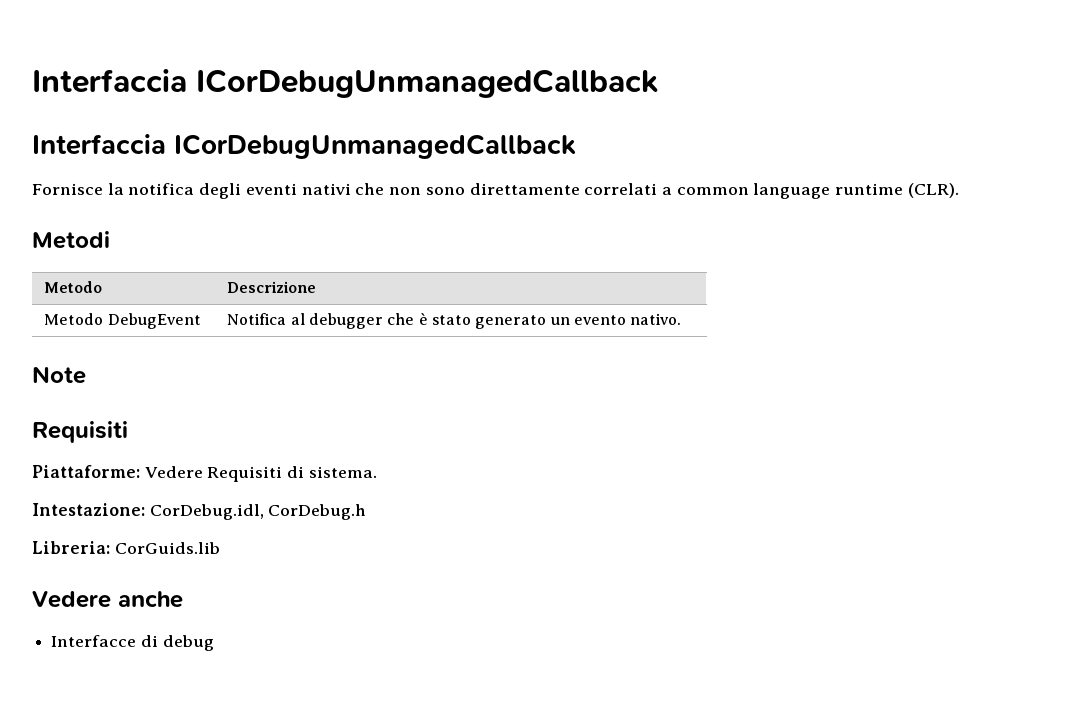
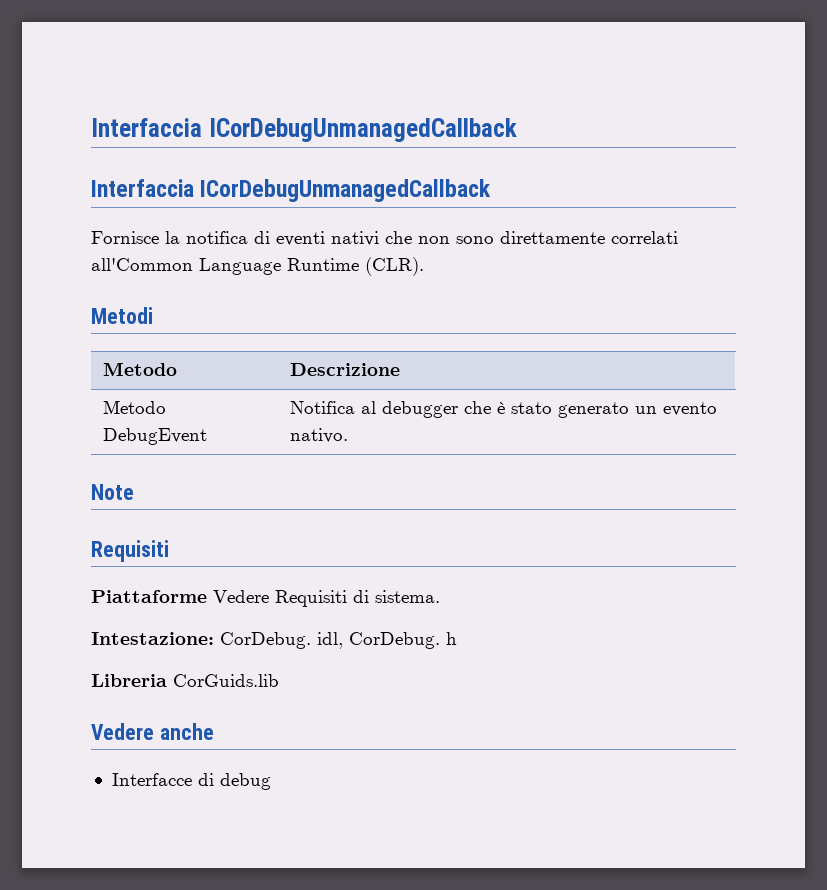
- Fornisce la notifica degli eventi nativi che non sono direttamente correlati a common language runtime (CLR).
+ Fornisce la notifica di eventi nativi che non sono direttamente correlati all'Common Language Runtime (CLR).
- Piattaforme: Vedere Requisiti di sistema.
+ Piattaforme Vedere Requisiti di sistema.
- Intestazione: CorDebug.idl, CorDebug.h
- Libreria: CorGuids.lib
+ Intestazione: CorDebug. idl, CorDebug. h
+ Libreria CorGuids.lib

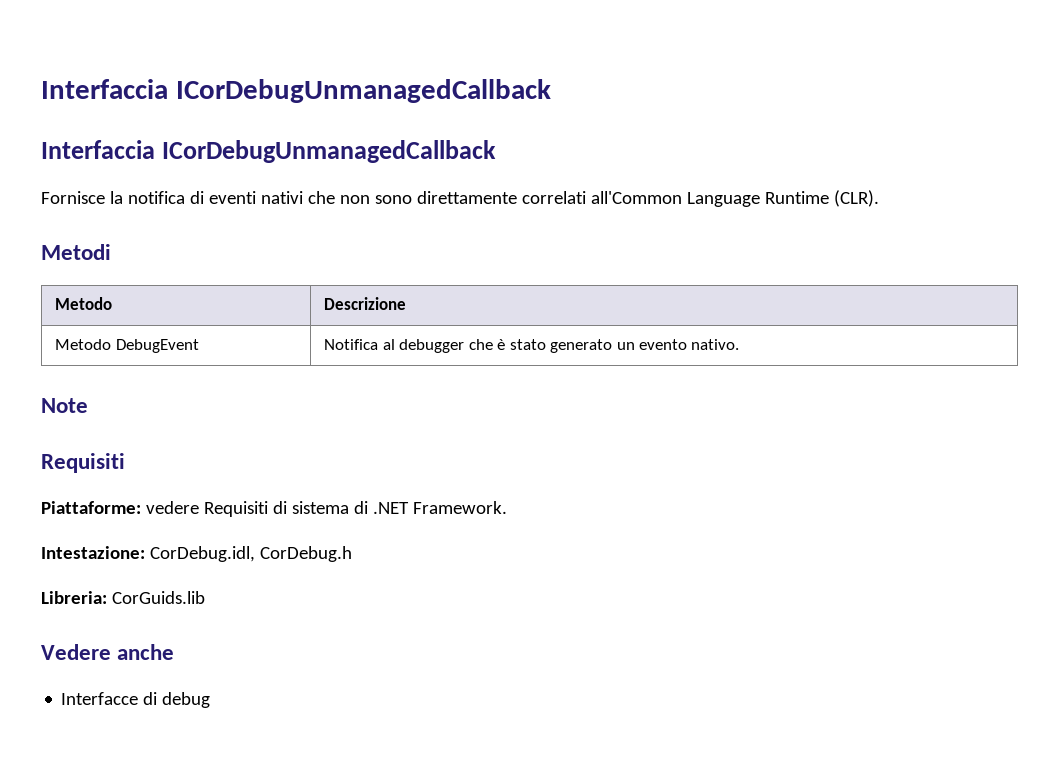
- Piattaforme Vedere Requisiti di sistema.
- Intestazione: CorDebug. idl, CorDebug. h
- Libreria CorGuids.lib
+ Piattaforme: vedere Requisiti di sistema di .NET Framework.
+ Intestazione: CorDebug.idl, CorDebug.h
+ Libreria: CorGuids.lib

